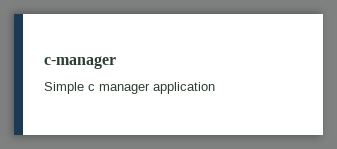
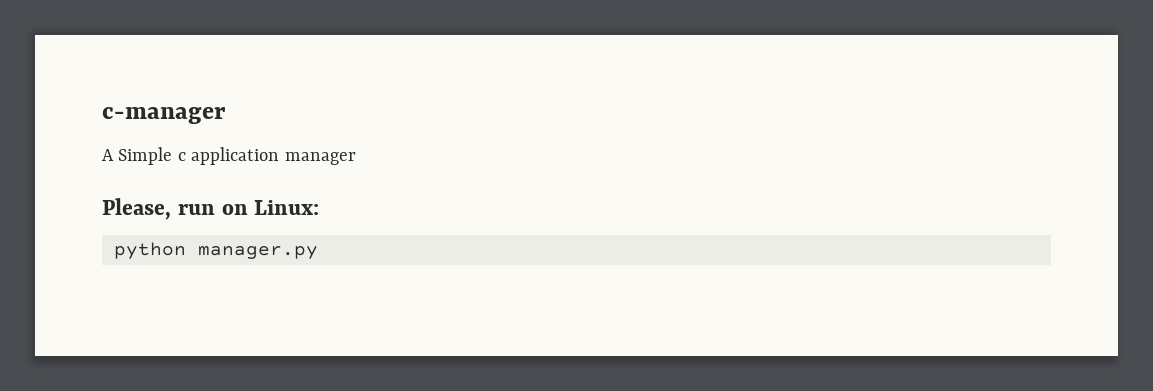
- Simple c manager application
+ A Simple c application manager
+ Please, run on Linux:
+ python manager.py

